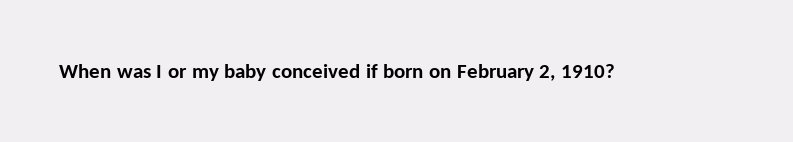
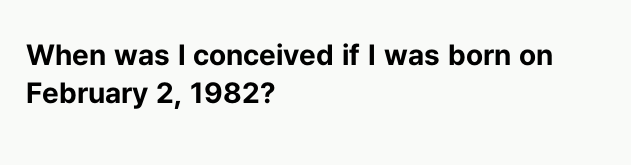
- When was I or my baby conceived if born on February 2, 1910?
+ When was I conceived if I was born on February 2, 1982?

